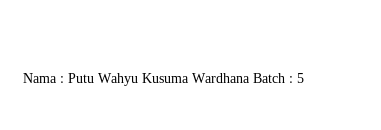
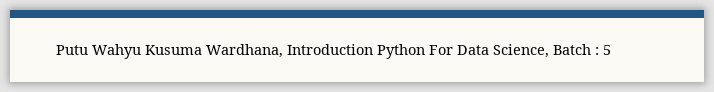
- Nama : Putu Wahyu Kusuma Wardhana Batch : 5
+ Putu Wahyu Kusuma Wardhana, Introduction Python For Data Science, Batch : 5

